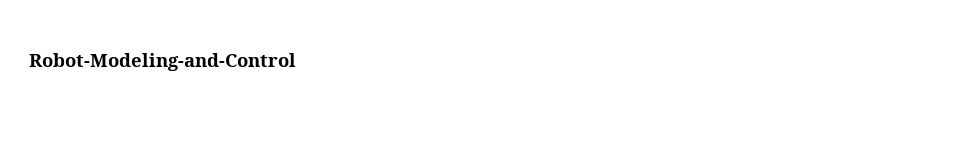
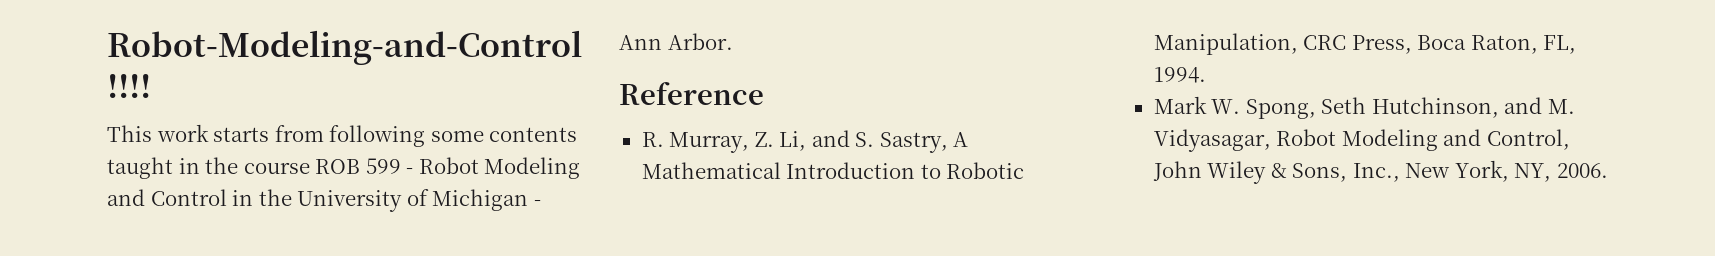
- Robot-Modeling-and-Control
+ Robot-Modeling-and-Control !!!!
+ This work starts from following some contents taught in the course ROB 599 - Robot Modeling and Control in the University of Michigan - Ann Arbor.
+ Reference
+ R. Murray, Z. Li, and S. Sastry, A Mathematical Introduction to Robotic Manipulation, CRC Press, Boca Raton, FL, 1994.
+ Mark W. Spong, Seth Hutchinson, and M. Vidyasagar, Robot Modeling and Control, John Wiley & Sons, Inc., New York, NY, 2006.

